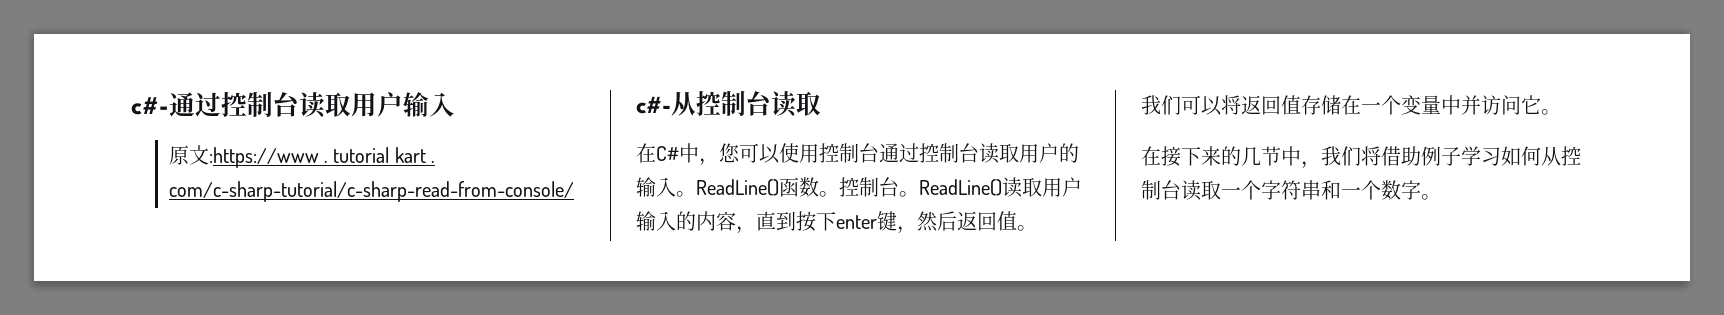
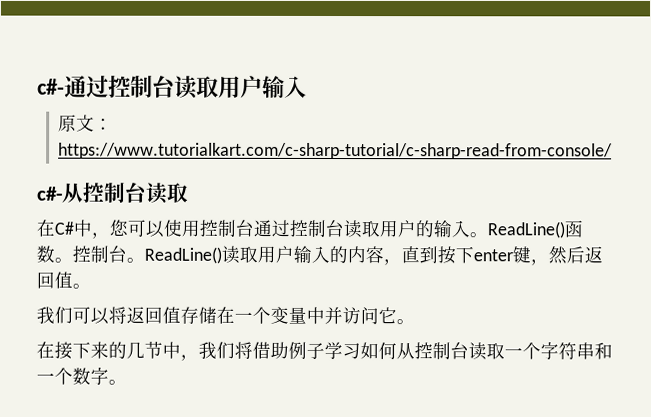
- 原文:https://www . tutorial kart . com/c-sharp-tutorial/c-sharp-read-from-console/
+ 原文：https://www.tutorialkart.com/c-sharp-tutorial/c-sharp-read-from-console/

